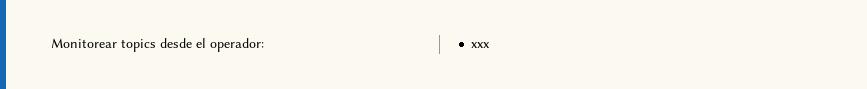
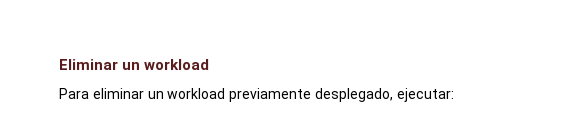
- Monitorear topics desde el operador:
- xxx
+ Eliminar un workload
+ Para eliminar un workload previamente desplegado, ejecutar:

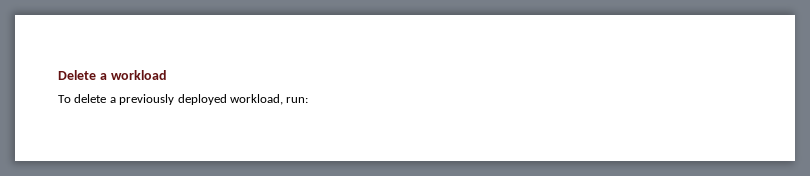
- Eliminar un workload
+ Delete a workload
- Para eliminar un workload previamente desplegado, ejecutar:
+ To delete a previously deployed workload, run:

